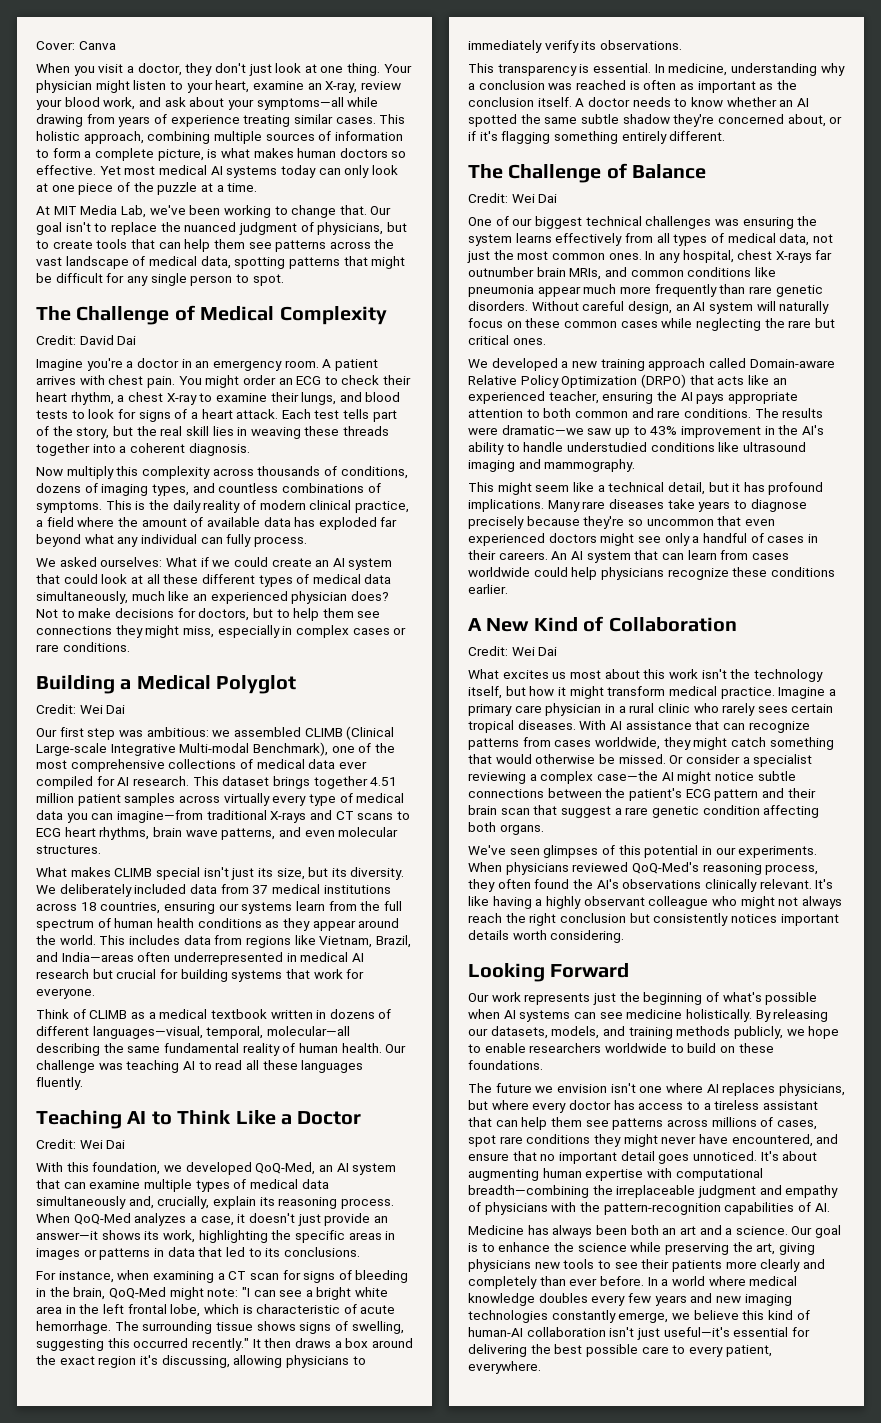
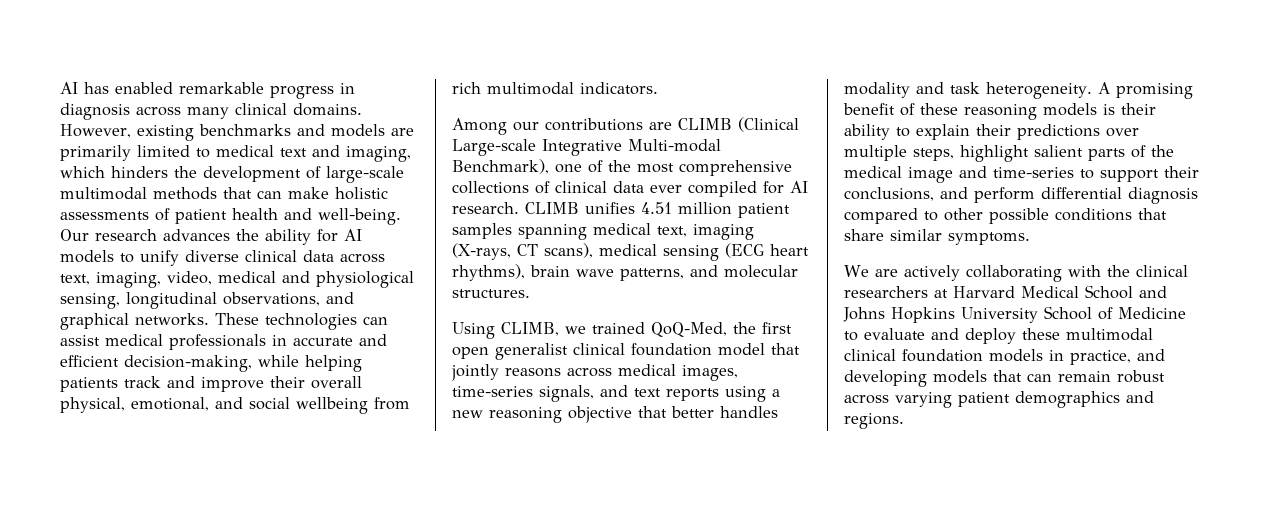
- Cover: Canva
- When you visit a doctor, they don't just look at one thing. Your physician might listen to your heart, examine an X-ray, review your blood work, and ask about your symptoms—all while drawing from years of experience treating similar cases. This holistic approach, combining multiple sources of information to form a complete picture, is what makes human doctors so effective. Yet most medical AI systems today can only look at one piece of the puzzle at a time.
- At MIT Media Lab, we've been working to change that. Our goal isn't to replace the nuanced judgment of physicians, but to create tools that can help them see patterns across the vast landscape of medical data, spotting patterns that might be difficult for any single person to spot.
- The Challenge of Medical Complexity
- Credit: David Dai
- Imagine you're a doctor in an emergency room. A patient arrives with chest pain. You might order an ECG to check their heart rhythm, a chest X-ray to examine their lungs, and blood tests to look for signs of a heart attack. Each test tells part of the story, but the real skill lies in weaving these threads together into a coherent diagnosis.
- Now multiply this complexity across thousands of conditions, dozens of imaging types, and countless combinations of symptoms. This is the daily reality of modern clinical practice, a field where the amount of available data has exploded far beyond what any individual can fully process.
- We asked ourselves: What if we could create an AI system that could look at all these different types of medical data simultaneously, much like an experienced physician does? Not to make decisions for doctors, but to help them see connections they might miss, especially in complex cases or rare conditions.
- Building a Medical Polyglot
- Credit: Wei Dai
- Our first step was ambitious: we assembled CLIMB (Clinical Large-scale Integrative Multi-modal Benchmark), one of the most comprehensive collections of medical data ever compiled for AI research.
+ AI has enabled remarkable progress in diagnosis across many clinical domains. However, existing benchmarks and models are primarily limited to medical text and imaging, which hinders the development of large-scale multimodal methods that can make holistic assessments of patient health and well-being. Our research advances the ability for AI models to unify diverse clinical data across text, imaging, video, medical and physiological sensing, longitudinal observations, and graphical networks. These technologies can assist medical professionals in accurate and efficient decision-making, while helping patients track and improve their overall physical, emotional, and social wellbeing from rich multimodal indicators.
+ Among our contributions are CLIMB (Clinical Large-scale Integrative Multi-modal Benchmark), one of the most comprehensive collections of clinical data ever compiled for AI research.
- This dataset brings together 4.51 million patient samples across virtually every type of medical data you can imagine—from traditional X-rays and CT scans to ECG heart rhythms, brain wave patterns, and even molecular structures.
+ CLIMB unifies 4.51 million patient samples spanning medical text, imaging (X-rays, CT scans), medical sensing (ECG heart rhythms), brain wave patterns, and molecular structures.
- What makes CLIMB special isn't just its size, but its diversity. We deliberately included data from 37 medical institutions across 18 countries, ensuring our systems learn from the full spectrum of human health conditions as they appear around the world. This includes data from regions like Vietnam, Brazil, and India—areas often underrepresented in medical AI research but crucial for building systems that work for everyone.
- Think of CLIMB as a medical textbook written in dozens of different languages—visual, temporal, molecular—all describing the same fundamental reality of human health. Our challenge was teaching AI to read all these languages fluently.
- Teaching AI to Think Like a Doctor
- Credit: Wei Dai
- With this foundation, we developed QoQ-Med, an AI system that can examine multiple types of medical data simultaneously and, crucially, explain its reasoning process. When QoQ-Med analyzes a case, it doesn't just provide an answer—it shows its work, highlighting the specific areas in images or patterns in data that led to its conclusions.
- For instance, when examining a CT scan for signs of bleeding in the brain, QoQ-Med might note: "I can see a bright white area in the left frontal lobe, which is characteristic of acute hemorrhage. The surrounding tissue shows signs of swelling, suggesting this occurred recently." It then draws a box around the exact region it's discussing, allowing physicians to immediately verify its observations.
- This transparency is essential. In medicine, understanding why a conclusion was reached is often as important as the conclusion itself. A doctor needs to know whether an AI spotted the same subtle shadow they're concerned about, or if it's flagging something entirely different.
- The Challenge of Balance
- Credit: Wei Dai
- One of our biggest technical challenges was ensuring the system learns effectively from all types of medical data, not just the most common ones. In any hospital, chest X-rays far outnumber brain MRIs, and common conditions like pneumonia appear much more frequently than rare genetic disorders. Without careful design, an AI system will naturally focus on these common cases while neglecting the rare but critical ones.
- We developed a new training approach called Domain-aware Relative Policy Optimization (DRPO) that acts like an experienced teacher, ensuring the AI pays appropriate attention to both common and rare conditions. The results were dramatic—we saw up to 43% improvement in the AI's ability to handle understudied conditions like ultrasound imaging and mammography.
- This might seem like a technical detail, but it has profound implications. Many rare diseases take years to diagnose precisely because they're so uncommon that even experienced doctors might see only a handful of cases in their careers. An AI system that can learn from cases worldwide could help physicians recognize these conditions earlier.
- A New Kind of Collaboration
- Credit: Wei Dai
- What excites us most about this work isn't the technology itself, but how it might transform medical practice. Imagine a primary care physician in a rural clinic who rarely sees certain tropical diseases. With AI assistance that can recognize patterns from cases worldwide, they might catch something that would otherwise be missed. Or consider a specialist reviewing a complex case—the AI might notice subtle connections between the patient's ECG pattern and their brain scan that suggest a rare genetic condition affecting both organs.
- We've seen glimpses of this potential in our experiments. When physicians reviewed QoQ-Med's reasoning process, they often found the AI's observations clinically relevant. It's like having a highly observant colleague who might not always reach the right conclusion but consistently notices important details worth considering.
- Looking Forward
- Our work represents just the beginning of what's possible when AI systems can see medicine holistically. By releasing our datasets, models, and training methods publicly, we hope to enable researchers worldwide to build on these foundations.
- The future we envision isn't one where AI replaces physicians, but where every doctor has access to a tireless assistant that can help them see patterns across millions of cases, spot rare conditions they might never have encountered, and ensure that no important detail goes unnoticed. It's about augmenting human expertise with computational breadth—combining the irreplaceable judgment and empathy of physicians with the pattern-recognition capabilities of AI.
- Medicine has always been both an art and a science. Our goal is to enhance the science while preserving the art, giving physicians new tools to see their patients more clearly and completely than ever before. In a world where medical knowledge doubles every few years and new imaging technologies constantly emerge, we believe this kind of human-AI collaboration isn't just useful—it's essential for delivering the best possible care to every patient, everywhere.
+ Using CLIMB, we trained QoQ-Med, the first open generalist clinical foundation model that jointly reasons across medical images, time-series signals, and text reports using a new reasoning objective that better handles modality and task heterogeneity. A promising benefit of these reasoning models is their ability to explain their predictions over multiple steps, highlight salient parts of the medical image and time-series to support their conclusions, and perform differential diagnosis compared to other possible conditions that share similar symptoms.
+ We are actively collaborating with the clinical researchers at Harvard Medical School and Johns Hopkins University School of Medicine to evaluate and deploy these multimodal clinical foundation models in practice, and developing models that can remain robust across varying patient demographics and regions.

